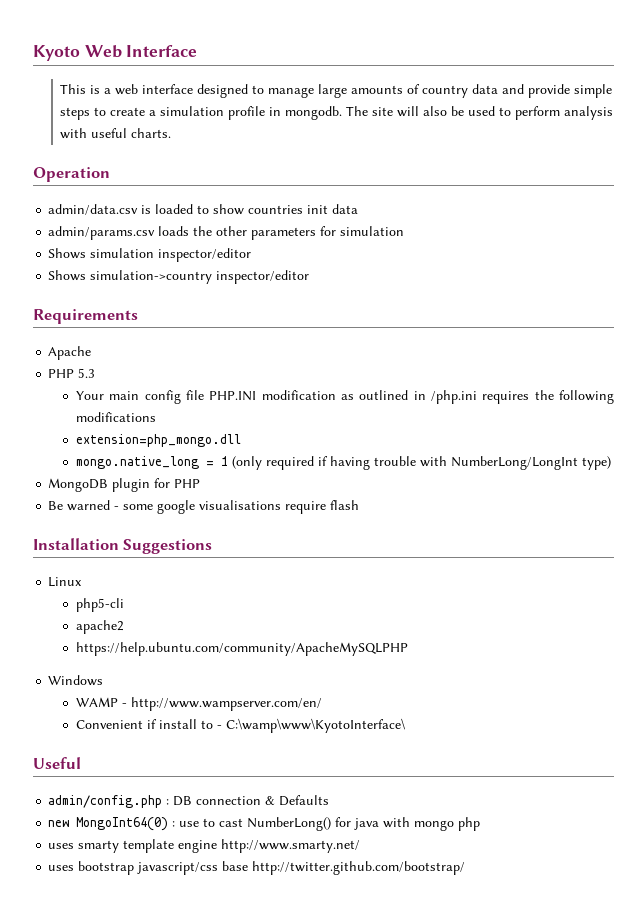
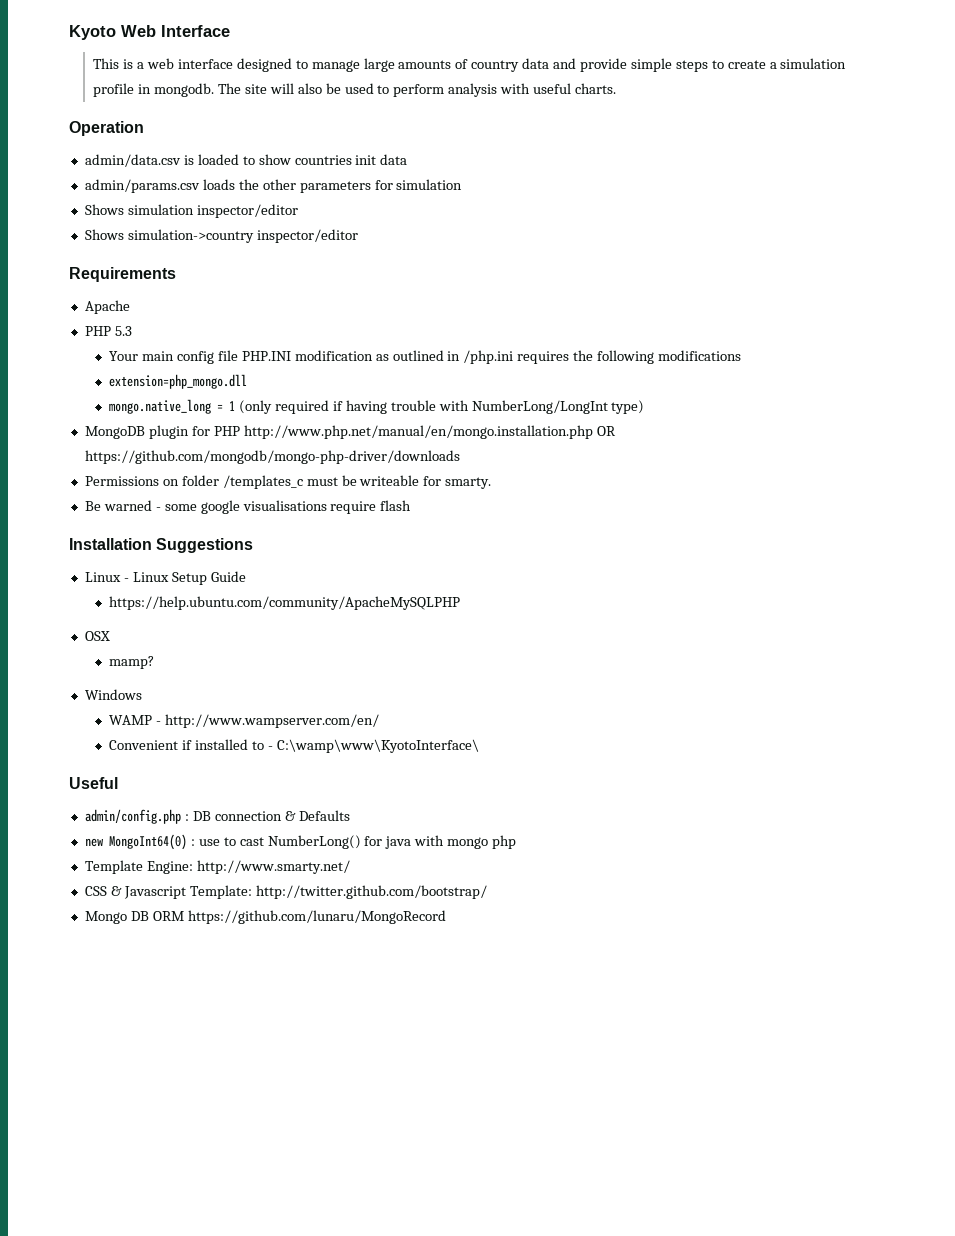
- MongoDB plugin for PHP
+ MongoDB plugin for PHP http://www.php.net/manual/en/mongo.installation.php OR https://github.com/mongodb/mongo-php-driver/downloads
+ Permissions on folder /templates_c must be writeable for smarty.
- Linux
- php5-cli
- apache2
+ Linux - Linux Setup Guide
+ OSX
+ mamp?
- Convenient if install to - C:\wamp\www\KyotoInterface\
+ Convenient if installed to - C:\wamp\www\KyotoInterface\
- uses smarty template engine http://www.smarty.net/
- uses bootstrap javascript/css base http://twitter.github.com/bootstrap/
+ Template Engine: http://www.smarty.net/
+ CSS & Javascript Template: http://twitter.github.com/bootstrap/
+ Mongo DB ORM https://github.com/lunaru/MongoRecord

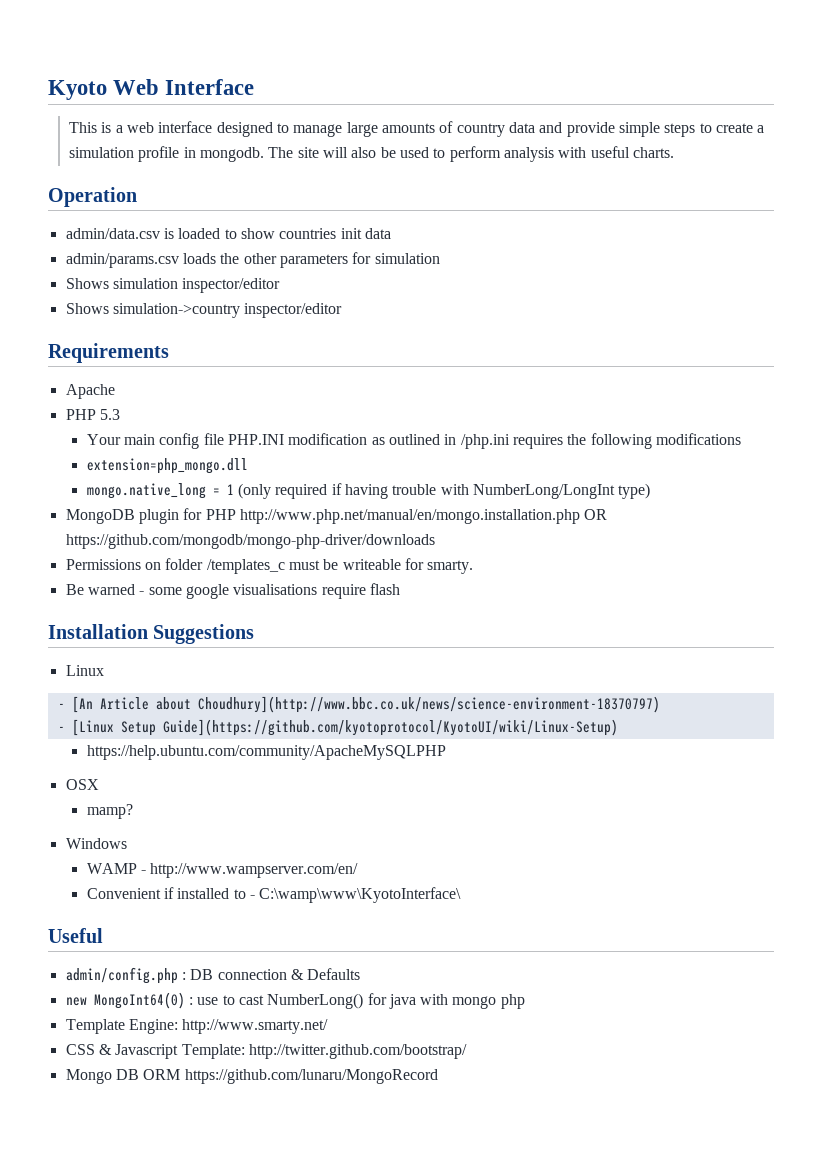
- Linux - Linux Setup Guide
+ Linux
+ - [An Article about Choudhury](http://www.bbc.co.uk/news/science-environment-18370797)
+ - [Linux Setup Guide](https://github.com/kyotoprotocol/KyotoUI/wiki/Linux-Setup)

